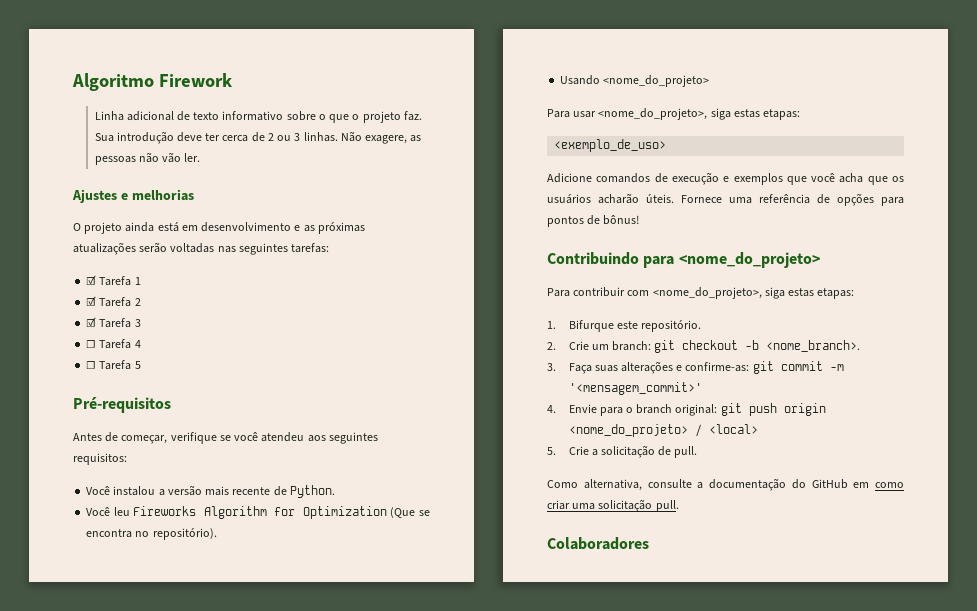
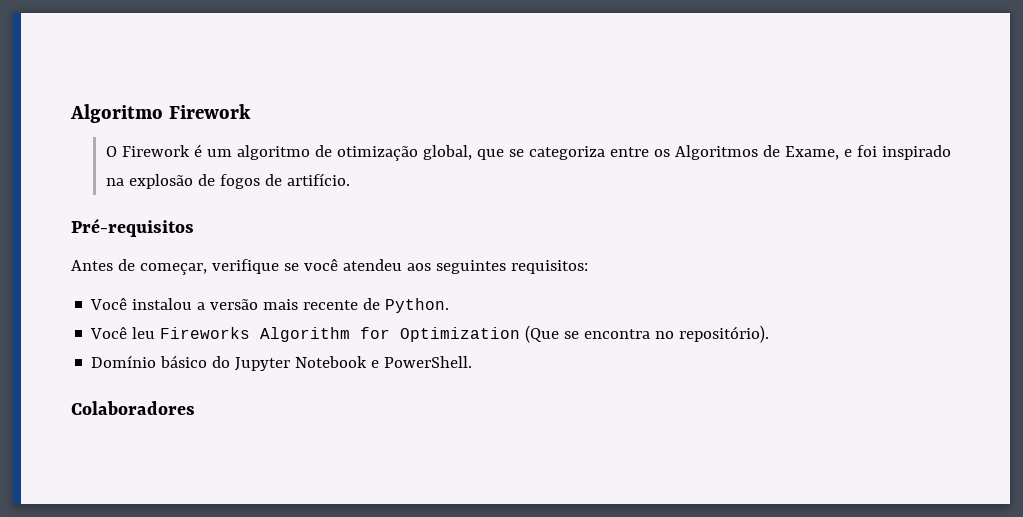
- Linha adicional de texto informativo sobre o que o projeto faz. Sua introdução deve ter cerca de 2 ou 3 linhas. Não exagere, as pessoas não vão ler.
- Ajustes e melhorias
- O projeto ainda está em desenvolvimento e as próximas atualizações serão voltadas nas seguintes tarefas:
- ☑ Tarefa 1
- ☑ Tarefa 2
- ☑ Tarefa 3
- ☐ Tarefa 4
- ☐ Tarefa 5
+ O Firework é um algoritmo de otimização global, que se categoriza entre os Algoritmos de Exame, e foi inspirado na explosão de fogos de artifício.
- Usando <nome_do_projeto>
- Para usar <nome_do_projeto>, siga estas etapas:
- <exemplo_de_uso>
- Adicione comandos de execução e exemplos que você acha que os usuários acharão úteis. Fornece uma referência de opções para pontos de bônus!
- Contribuindo para <nome_do_projeto>
- Para contribuir com <nome_do_projeto>, siga estas etapas:
- 1. Bifurque este repositório.
- 2. Crie um branch: git checkout -b <nome_branch>.
- 3. Faça suas alterações e confirme-as: git commit -m '<mensagem_commit>'
- 4. Envie para o branch original: git push origin <nome_do_projeto> / <local>
- 5. Crie a solicitação de pull.
- Como alternativa, consulte a documentação do GitHub em como criar uma solicitação pull.
+ Domínio básico do Jupyter Notebook e PowerShell.

